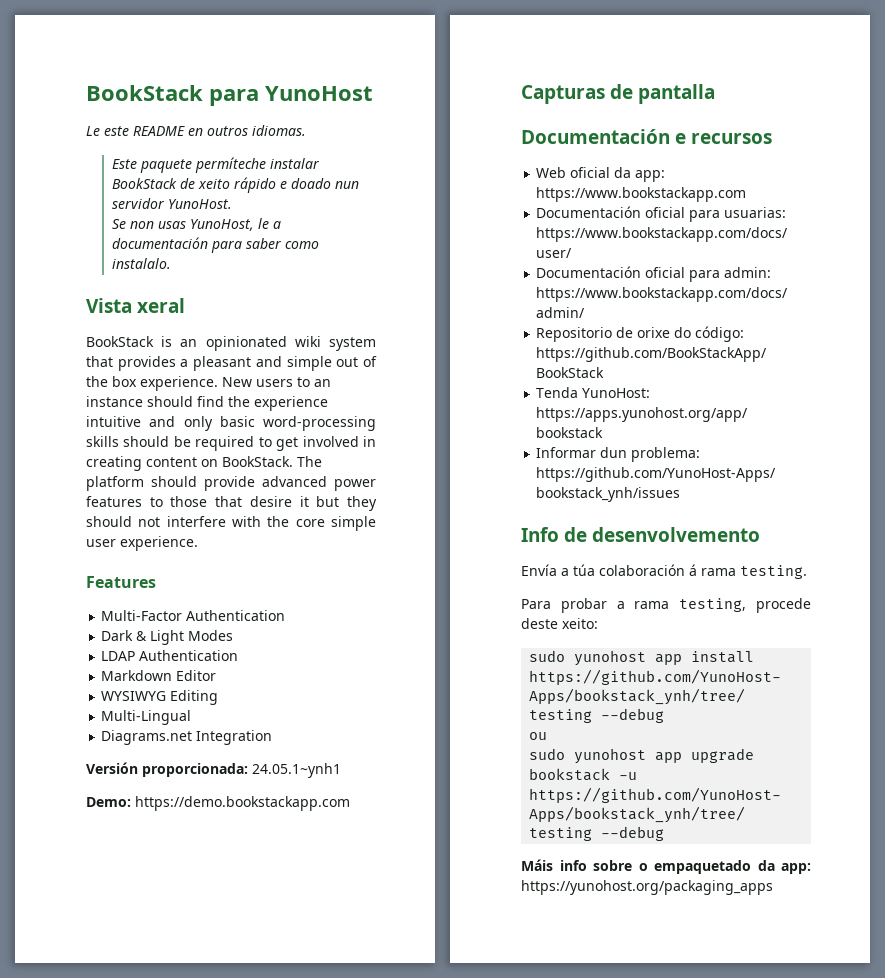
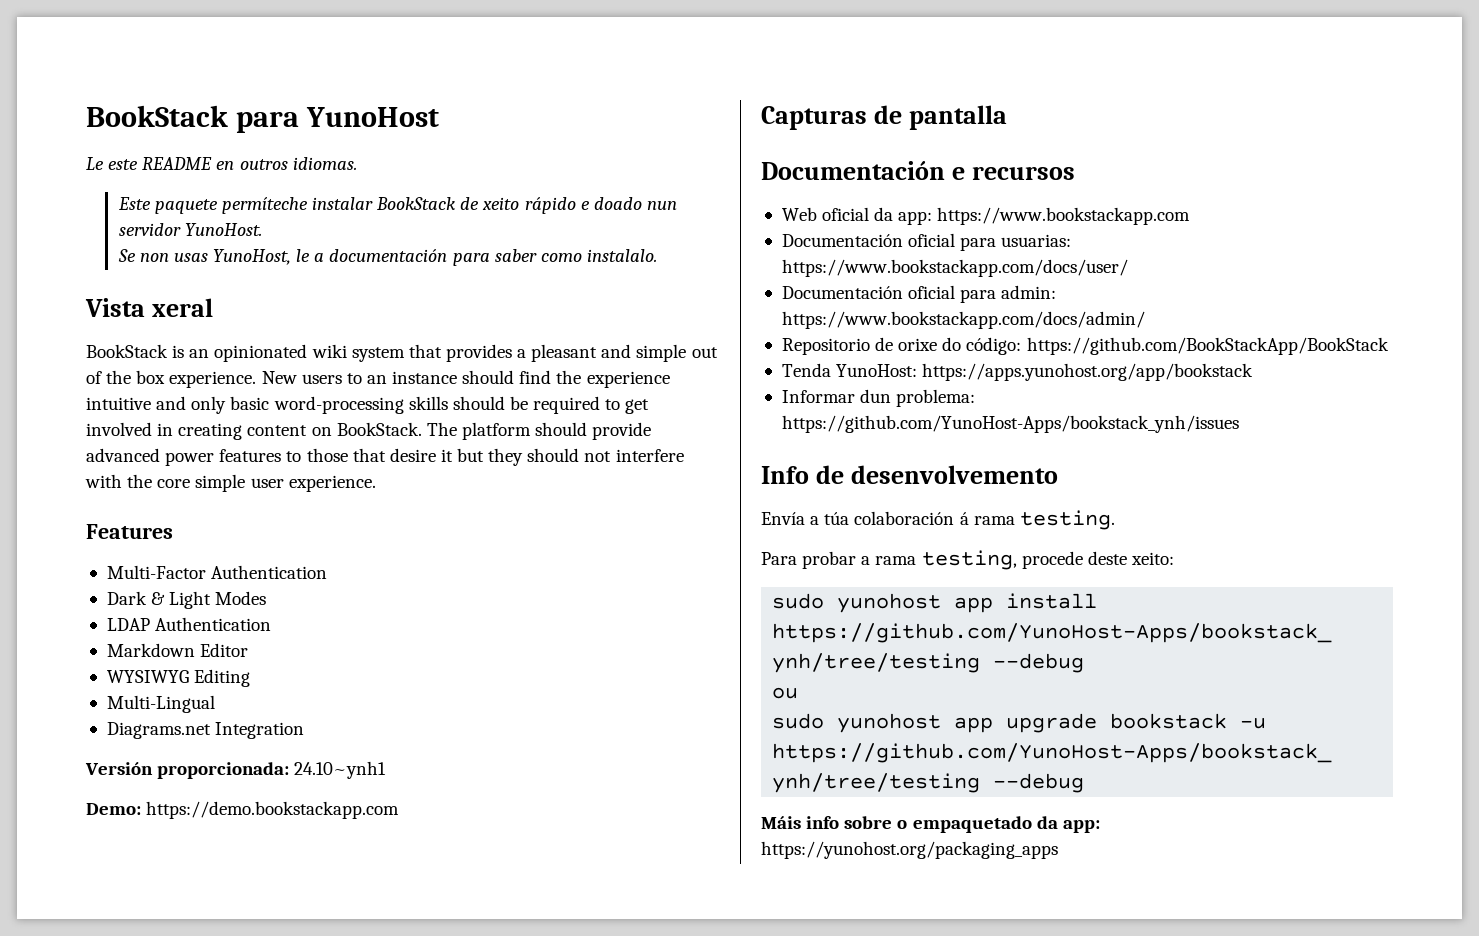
- Versión proporcionada: 24.05.1~ynh1
+ Versión proporcionada: 24.10~ynh1

